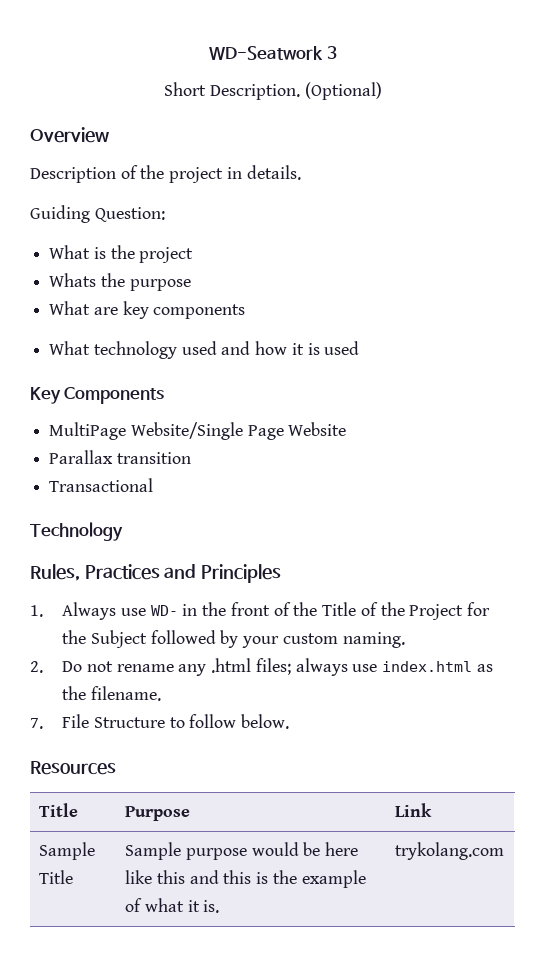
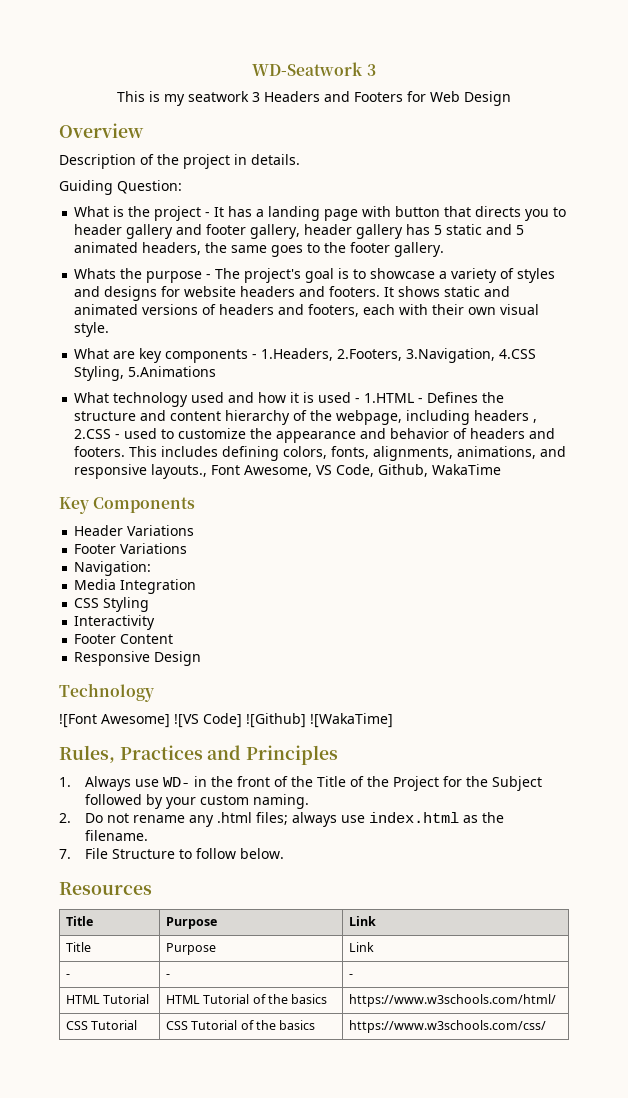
- Short Description. (Optional)
+ This is my seatwork 3 Headers and Footers for Web Design
- What is the project
- Whats the purpose
- What are key components
+ What is the project - It has a landing page with button that directs you to header gallery and footer gallery, header gallery has 5 static and 5 animated headers, the same goes to the footer gallery.
+ Whats the purpose - The project's goal is to showcase a variety of styles and designs for website headers and footers. It shows static and animated versions of headers and footers, each with their own visual style.
+ What are key components - 1.Headers, 2.Footers, 3.Navigation, 4.CSS Styling, 5.Animations
- What technology used and how it is used
+ What technology used and how it is used - 1.HTML - Defines the structure and content hierarchy of the webpage, including headers , 2.CSS - used to customize the appearance and behavior of headers and footers. This includes defining colors, fonts, alignments, animations, and responsive layouts., Font Awesome, VS Code, Github, WakaTime
  Key Components
- MultiPage Website/Single Page Website
- Parallax transition
- Transactional
+ Header Variations
+ Footer Variations
+ Navigation:
+ Media Integration
+ CSS Styling
+ Interactivity
+ Footer Content
+ Responsive Design
  Technology
+ ![Font Awesome] ![VS Code] ![Github] ![WakaTime]
  Resources
  Title | Purpose | Link
- Sample Title | Sample purpose would be here like this and this is the example of what it is. | trykolang.com
+ Title | Purpose | Link
+ - | - | -
+ HTML Tutorial | HTML Tutorial of the basics | https://www.w3schools.com/html/
+ CSS Tutorial | CSS Tutorial of the basics | https://www.w3schools.com/css/

